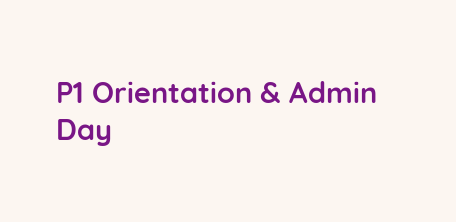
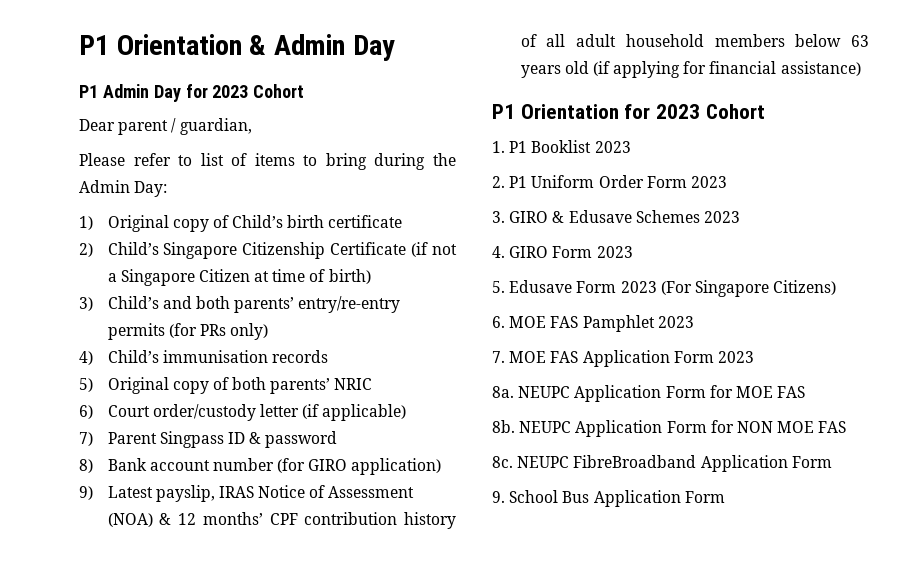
+ P1 Admin Day for 2023 Cohort
+ Dear parent / guardian,
+ Please refer to list of items to bring during the Admin Day:
+ 1) Original copy of Child’s birth certificate
+ 2) Child’s Singapore Citizenship Certificate (if not a Singapore Citizen at time of birth)
+ 3) Child’s and both parents’ entry/re-entry permits (for PRs only)
+ 4) Child’s immunisation records
+ 5) Original copy of both parents’ NRIC
+ 6) Court order/custody letter (if applicable)
+ 7) Parent Singpass ID & password
+ 8) Bank account number (for GIRO application)
+ 9) Latest payslip, IRAS Notice of Assessment (NOA) & 12 months’ CPF contribution history of all adult household members below 63 years old (if applying for financial assistance)
+ P1 Orientation for 2023 Cohort
+ 1. P1 Booklist 2023
+ 2. P1 Uniform Order Form 2023
+ 3. GIRO & Edusave Schemes 2023
+ 4. GIRO Form 2023
+ 5. Edusave Form 2023 (For Singapore Citizens)
+ 6. MOE FAS Pamphlet 2023
+ 7. MOE FAS Application Form 2023
+ 8a. NEUPC Application Form for MOE FAS
+ 8b. NEUPC Application Form for NON MOE FAS
+ 8c. NEUPC FibreBroadband Application Form
+ 9. School Bus Application Form

